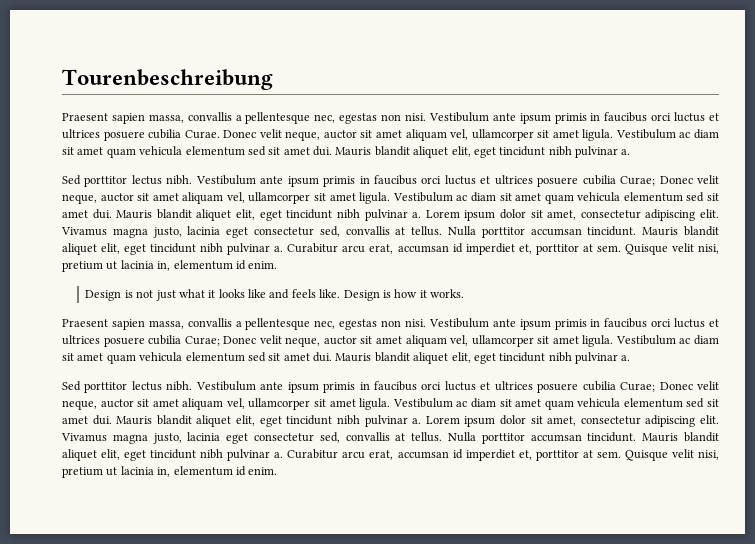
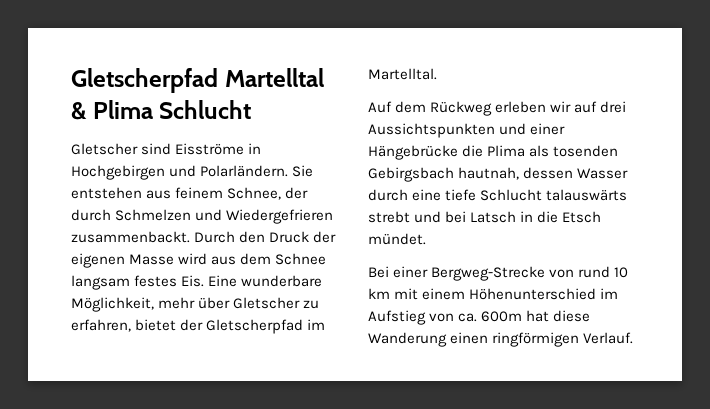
- Tourenbeschreibung
- Praesent sapien massa, convallis a pellentesque nec, egestas non nisi. Vestibulum ante ipsum primis in faucibus orci luctus et ultrices posuere cubilia Curae. Donec velit neque, auctor sit amet aliquam vel, ullamcorper sit amet ligula. Vestibulum ac diam sit amet quam vehicula elementum sed sit amet dui. Mauris blandit aliquet elit, eget tincidunt nibh pulvinar a.
- Sed porttitor lectus nibh. Vestibulum ante ipsum primis in faucibus orci luctus et ultrices posuere cubilia Curae; Donec velit neque, auctor sit amet aliquam vel, ullamcorper sit amet ligula. Vestibulum ac diam sit amet quam vehicula elementum sed sit amet dui. Mauris blandit aliquet elit, eget tincidunt nibh pulvinar a. Lorem ipsum dolor sit amet, consectetur adipiscing elit. Vivamus magna justo, lacinia eget consectetur sed, convallis at tellus. Nulla porttitor accumsan tincidunt. Mauris blandit aliquet elit, eget tincidunt nibh pulvinar a. Curabitur arcu erat, accumsan id imperdiet et, porttitor at sem. Quisque velit nisi, pretium ut lacinia in, elementum id enim.
- Design is not just what it looks like and feels like. Design is how it works.
- Praesent sapien massa, convallis a pellentesque nec, egestas non nisi. Vestibulum ante ipsum primis in faucibus orci luctus et ultrices posuere cubilia Curae; Donec velit neque, auctor sit amet aliquam vel, ullamcorper sit amet ligula. Vestibulum ac diam sit amet quam vehicula elementum sed sit amet dui. Mauris blandit aliquet elit, eget tincidunt nibh pulvinar a.
- Sed porttitor lectus nibh. Vestibulum ante ipsum primis in faucibus orci luctus et ultrices posuere cubilia Curae; Donec velit neque, auctor sit amet aliquam vel, ullamcorper sit amet ligula. Vestibulum ac diam sit amet quam vehicula elementum sed sit amet dui. Mauris blandit aliquet elit, eget tincidunt nibh pulvinar a. Lorem ipsum dolor sit amet, consectetur adipiscing elit. Vivamus magna justo, lacinia eget consectetur sed, convallis at tellus. Nulla porttitor accumsan tincidunt. Mauris blandit aliquet elit, eget tincidunt nibh pulvinar a. Curabitur arcu erat, accumsan id imperdiet et, porttitor at sem. Quisque velit nisi, pretium ut lacinia in, elementum id enim.
+ Gletscherpfad Martelltal & Plima Schlucht
+ Gletscher sind Eisströme in Hochgebirgen und Polarländern. Sie entstehen aus feinem Schnee, der durch Schmelzen und Wiedergefrieren zusammenbackt. Durch den Druck der eigenen Masse wird aus dem Schnee langsam festes Eis. Eine wunderbare Möglichkeit, mehr über Gletscher zu erfahren, bietet der Gletscherpfad im Martelltal.
+ Auf dem Rückweg erleben wir auf drei Aussichtspunkten und einer Hängebrücke die Plima als tosenden Gebirgsbach hautnah, dessen Wasser durch eine tiefe Schlucht talauswärts strebt und bei Latsch in die Etsch mündet.
+ Bei einer Bergweg-Strecke von rund 10 km mit einem Höhenunterschied im Aufstieg von ca. 600m hat diese Wanderung einen ringförmigen Verlauf.

